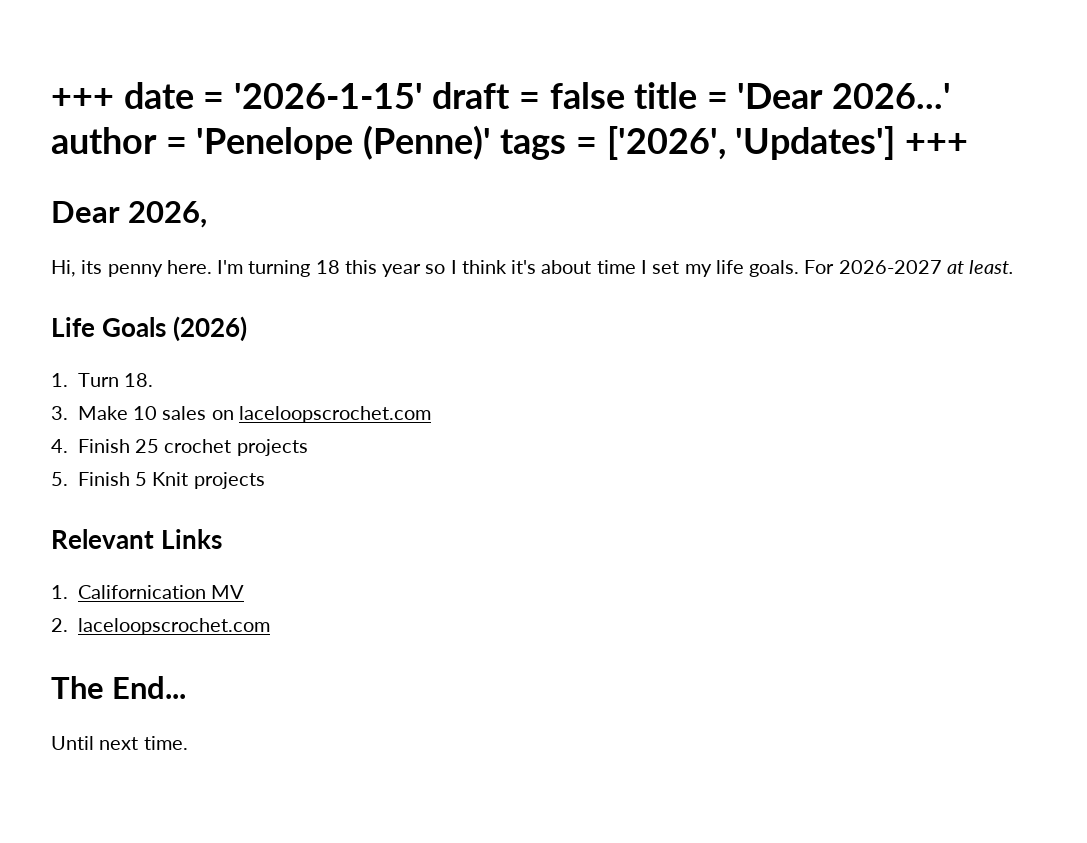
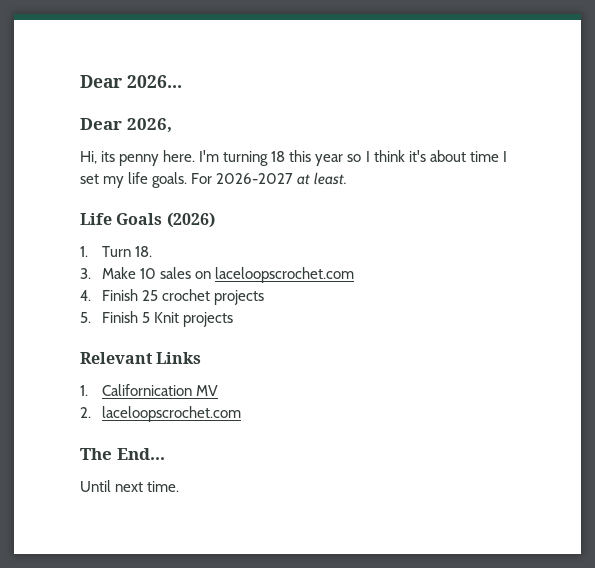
- +++ date = '2026-1-15' draft = false title = 'Dear 2026...' author = 'Penelope (Penne)' tags = ['2026', 'Updates'] +++
+ Dear 2026...

